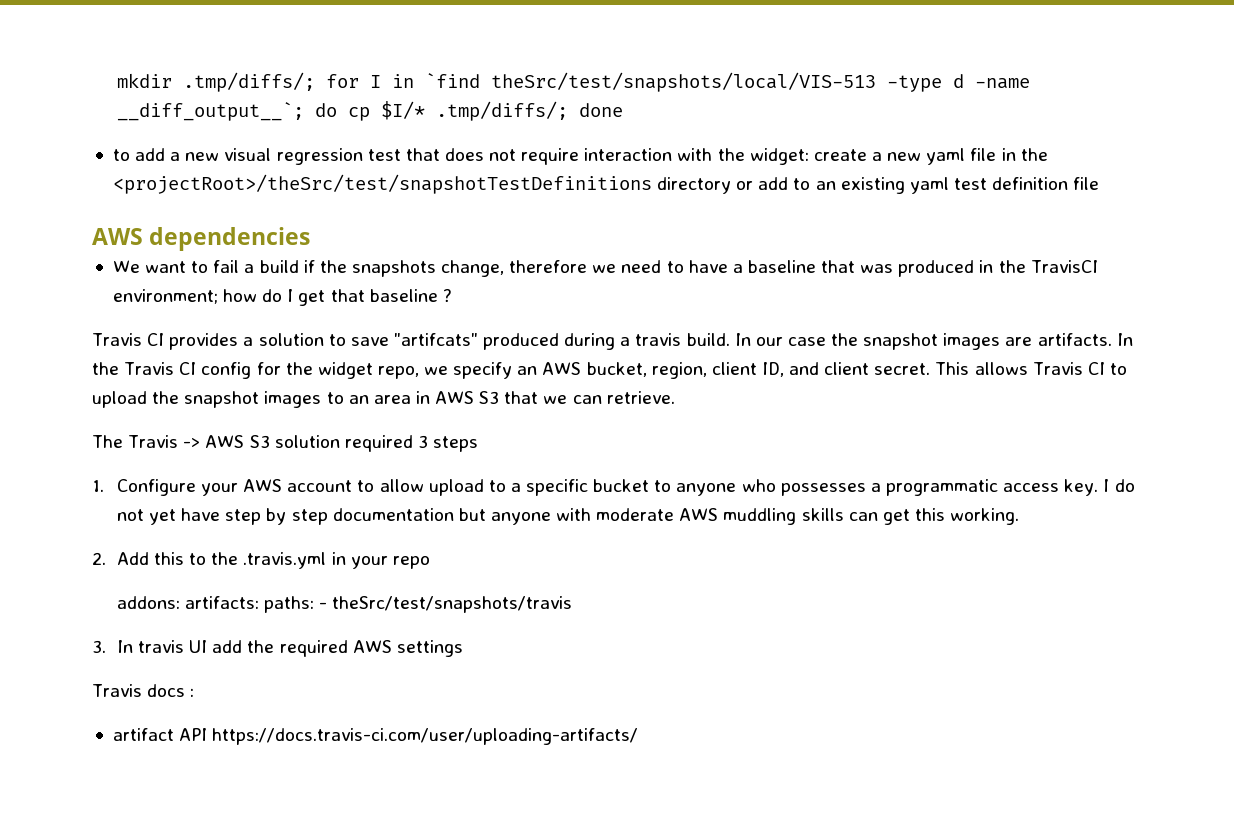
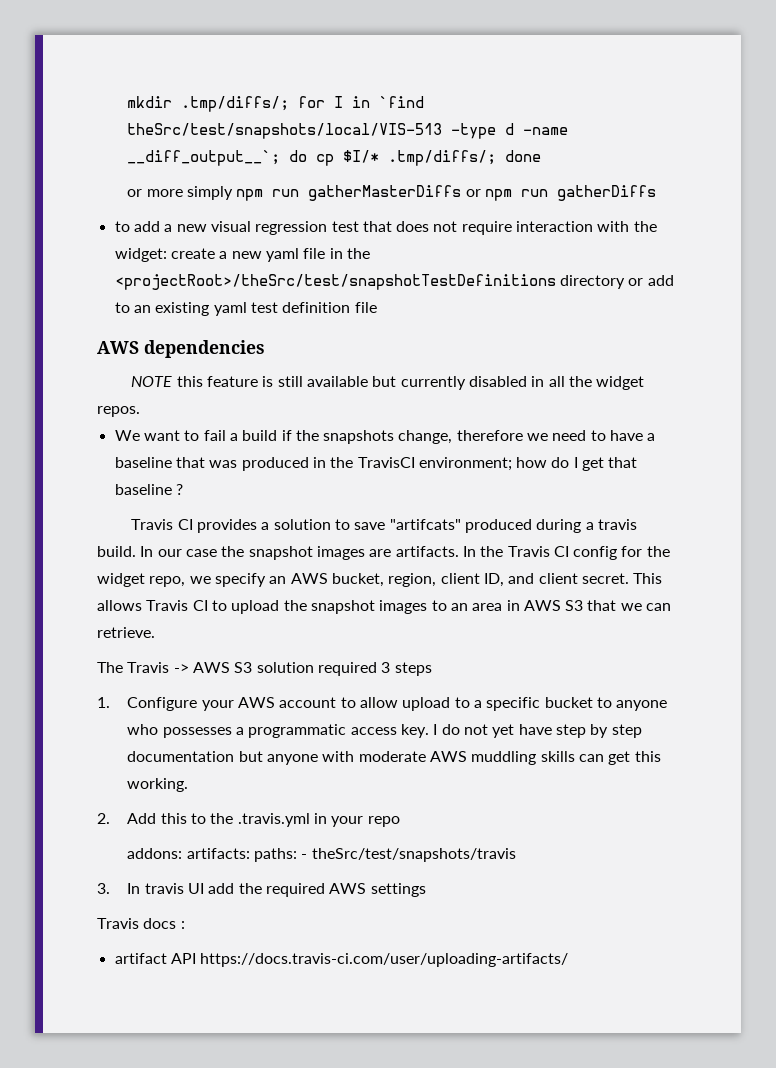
+ or more simply npm run gatherMasterDiffs or npm run gatherDiffs
+ NOTE this feature is still available but currently disabled in all the widget repos.

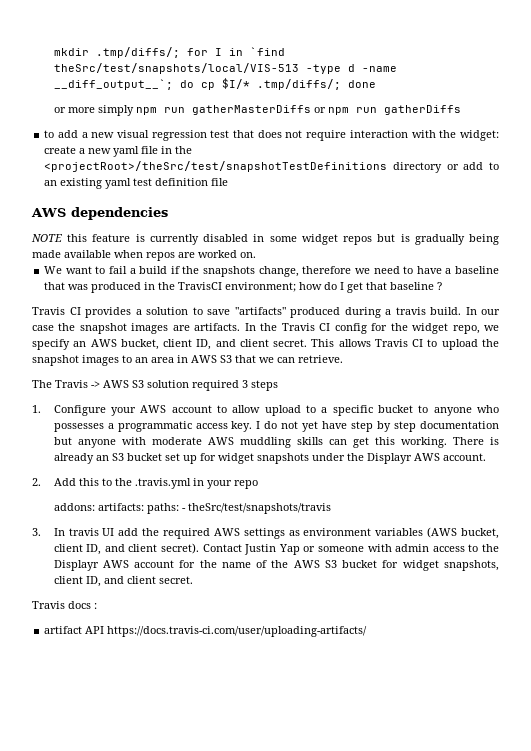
- NOTE this feature is still available but currently disabled in all the widget repos.
+ NOTE this feature is currently disabled in some widget repos but is gradually being made available when repos are worked on.
- Travis CI provides a solution to save "artifcats" produced during a travis build.
+ Travis CI provides a solution to save "artifacts" produced during a travis build.
- In the Travis CI config for the widget repo, we specify an AWS bucket, region, client ID, and client secret.
+ In the Travis CI config for the widget repo, we specify an AWS bucket, client ID, and client secret.
+ There is already an S3 bucket set up for widget snapshots under the Displayr AWS account.
- 3. In travis UI add the required AWS settings
+ 3. In travis UI add the required AWS settings as environment variables (AWS bucket, client ID, and client secret). Contact Justin Yap or someone with admin access to the Displayr AWS account for the name of the AWS S3 bucket for widget snapshots, client ID, and client secret.

